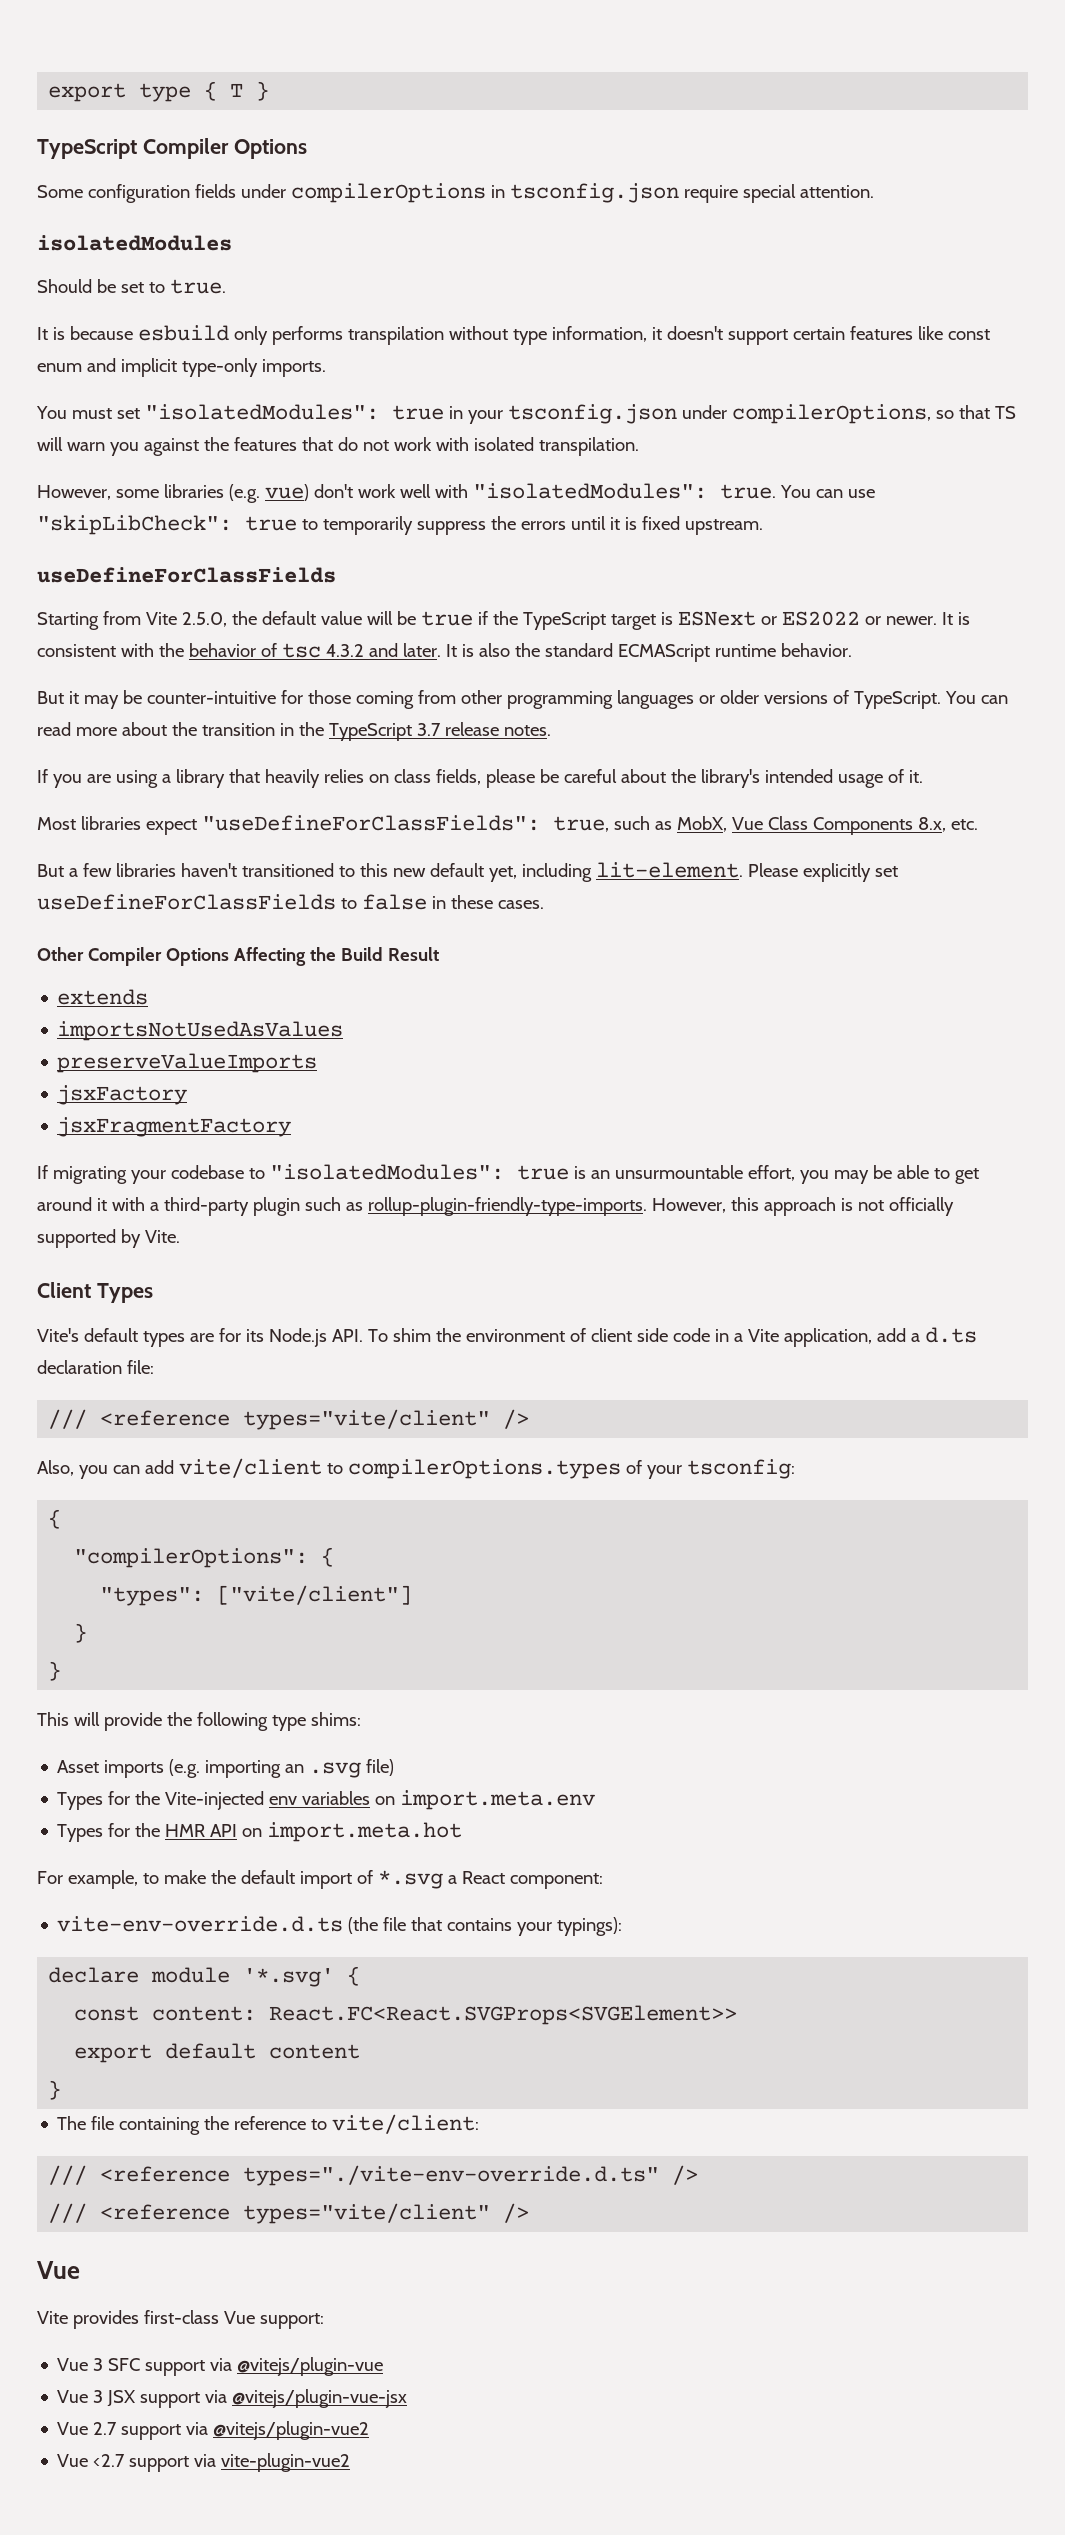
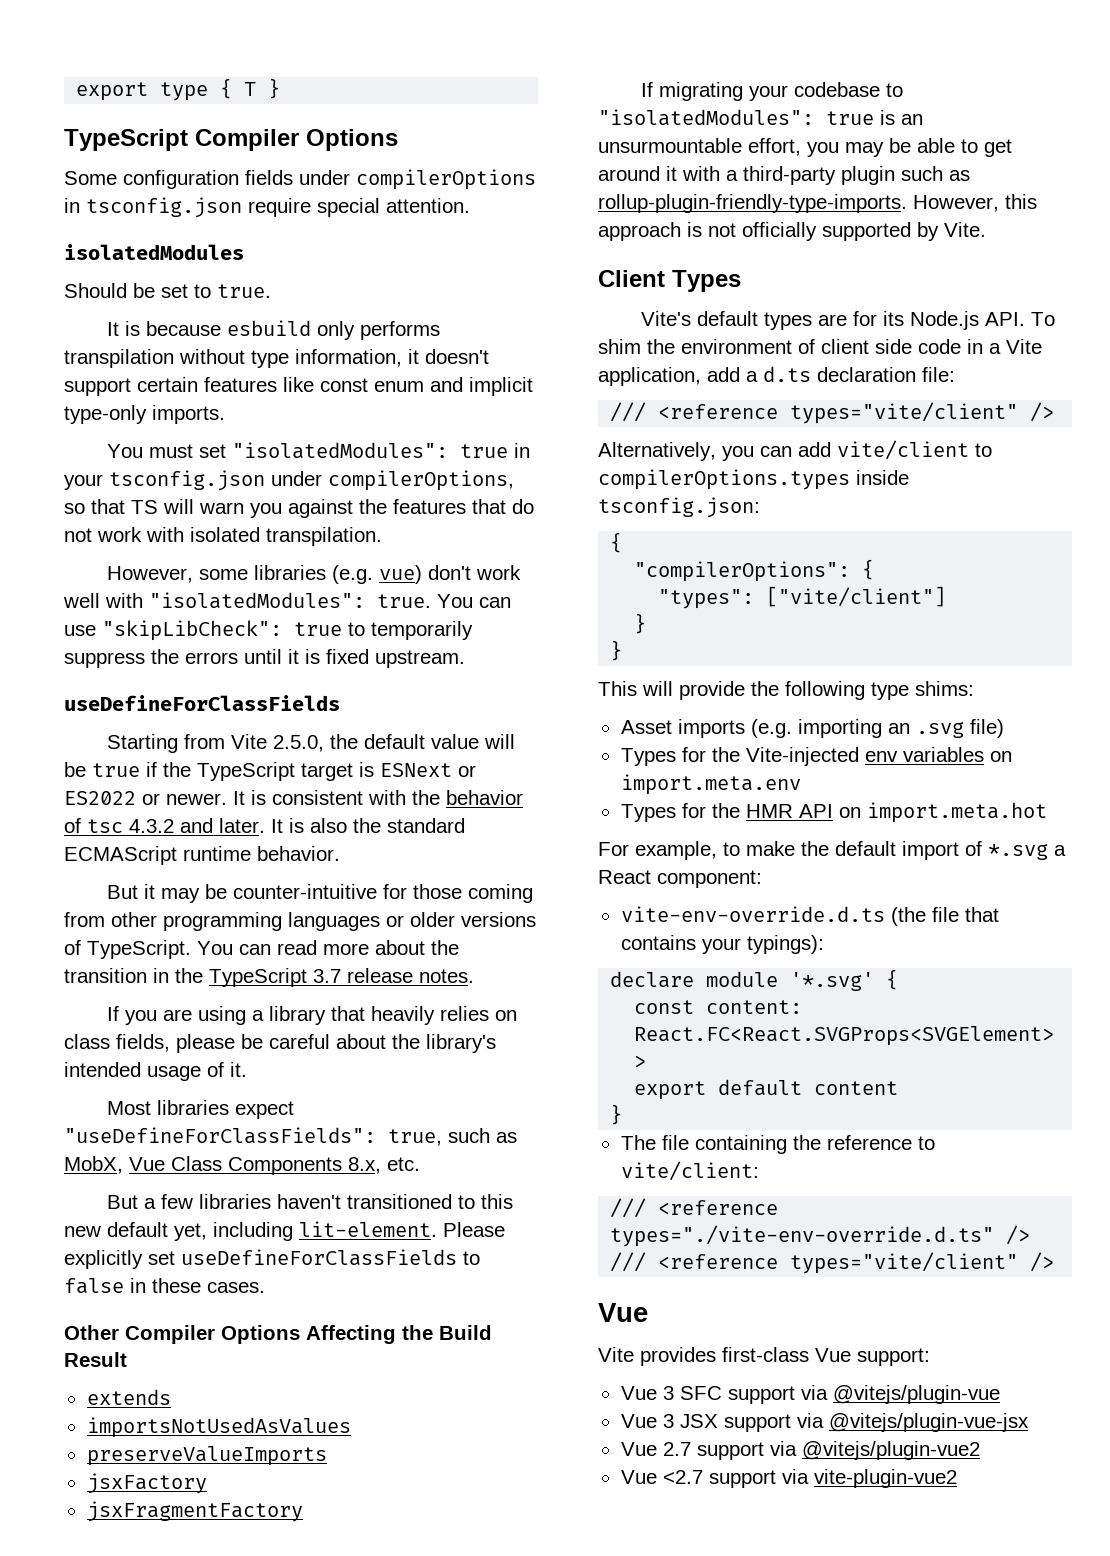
- Also, you can add vite/client to compilerOptions.types of your tsconfig:
+ Alternatively, you can add vite/client to compilerOptions.types inside tsconfig.json:

